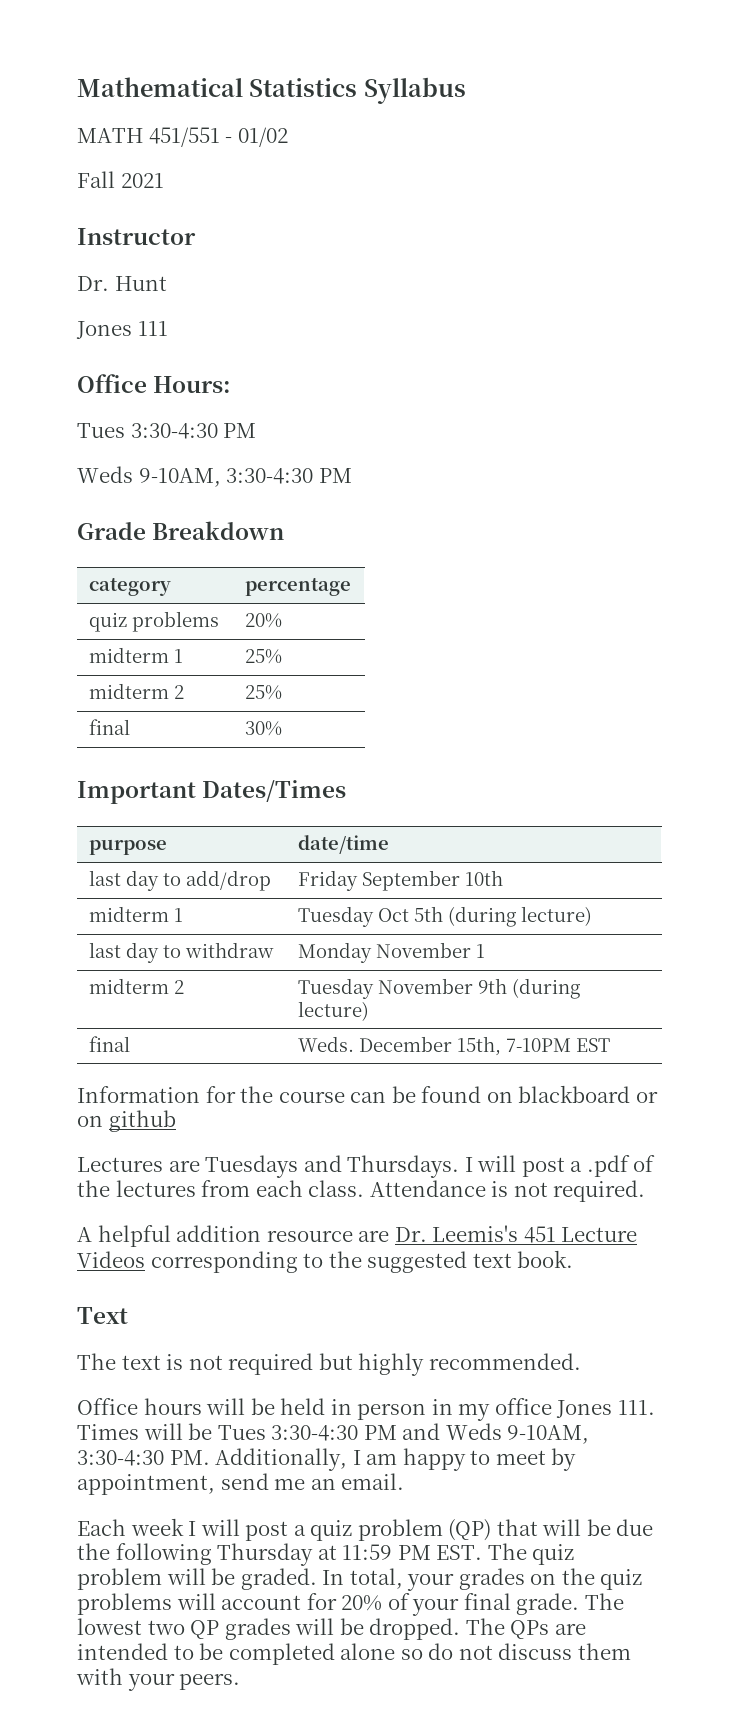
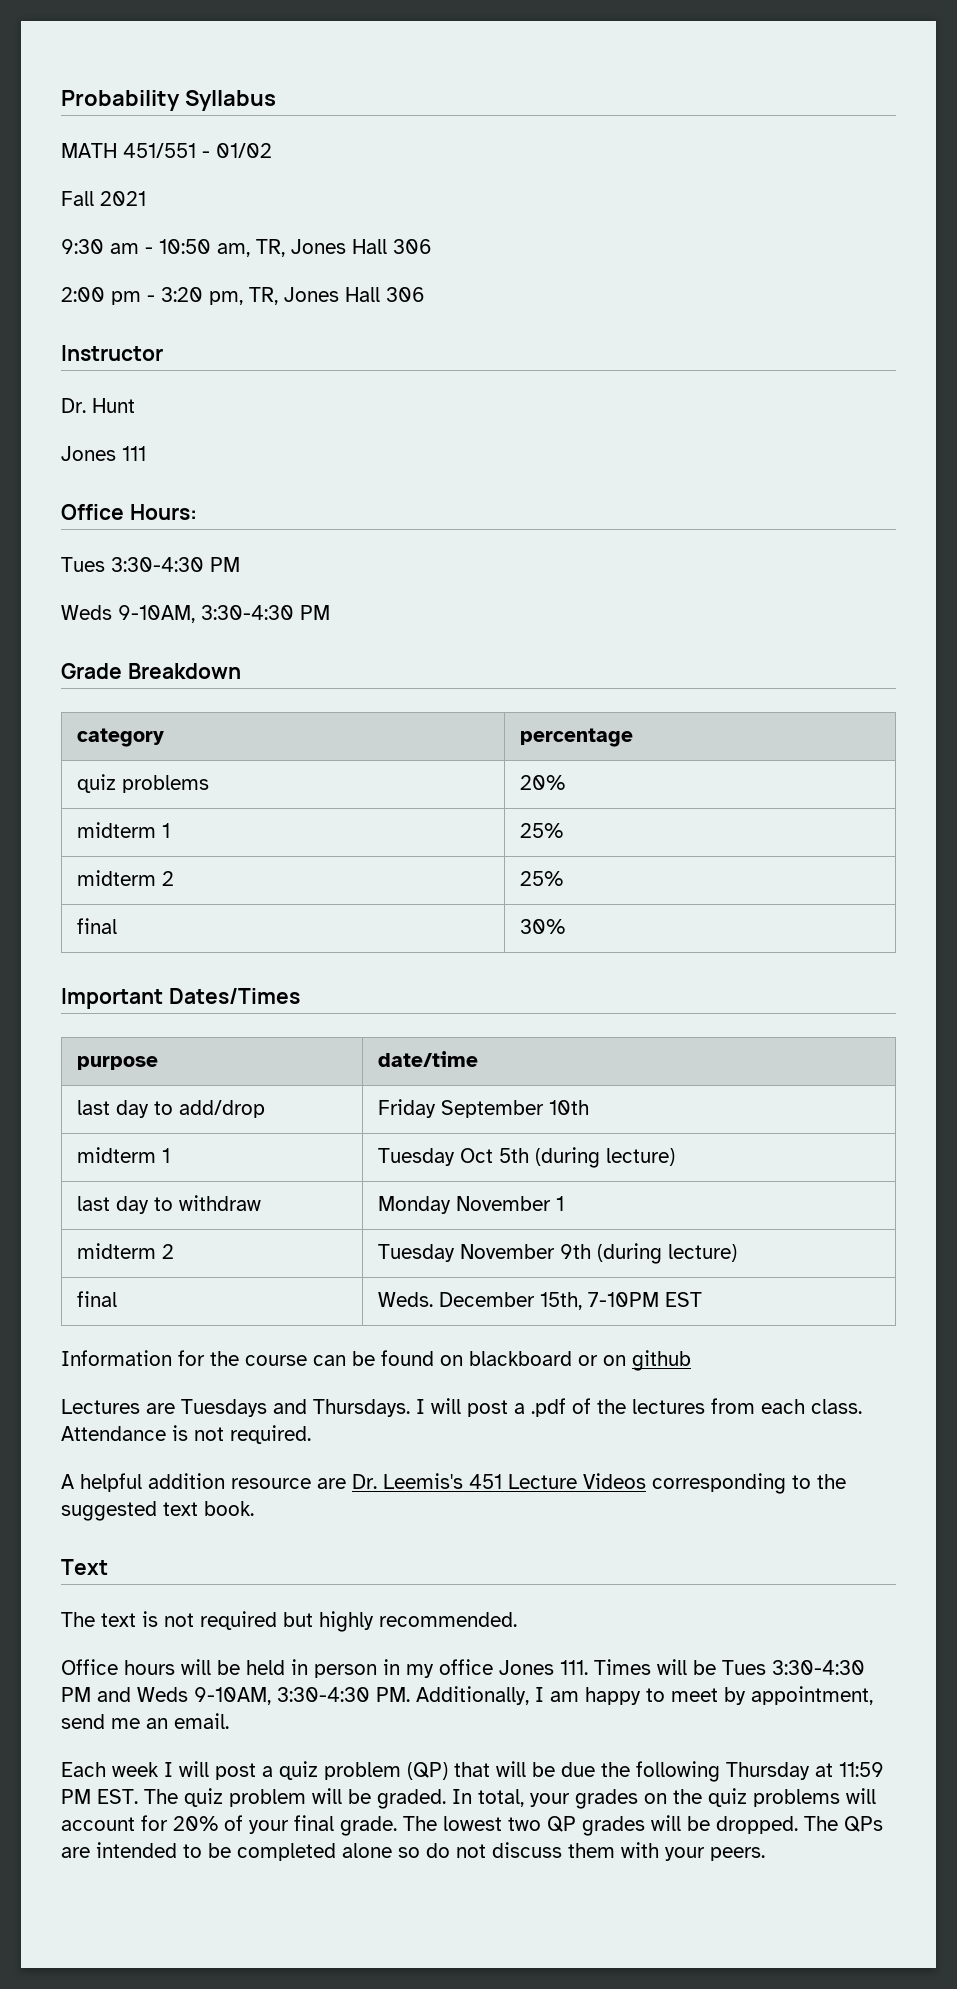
- Mathematical Statistics Syllabus
+ Probability Syllabus
+ 9:30 am - 10:50 am, TR, Jones Hall 306
+ 2:00 pm - 3:20 pm, TR, Jones Hall 306

